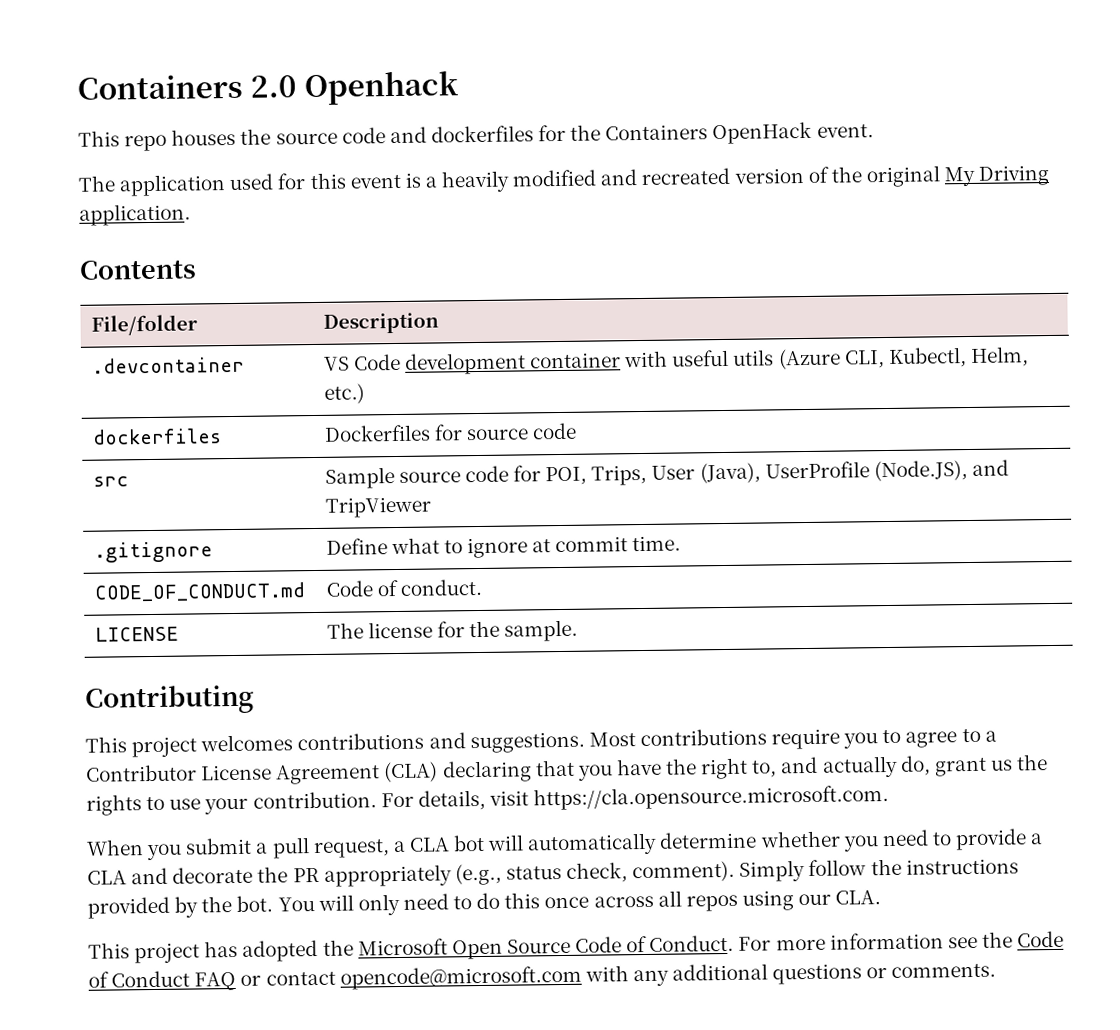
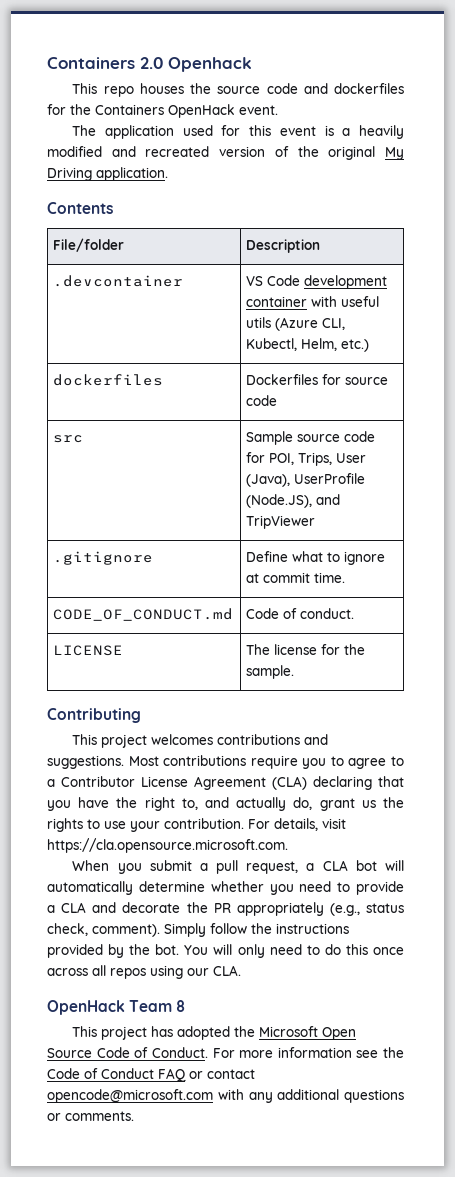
+ OpenHack Team 8

